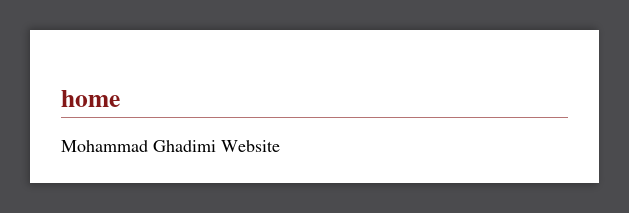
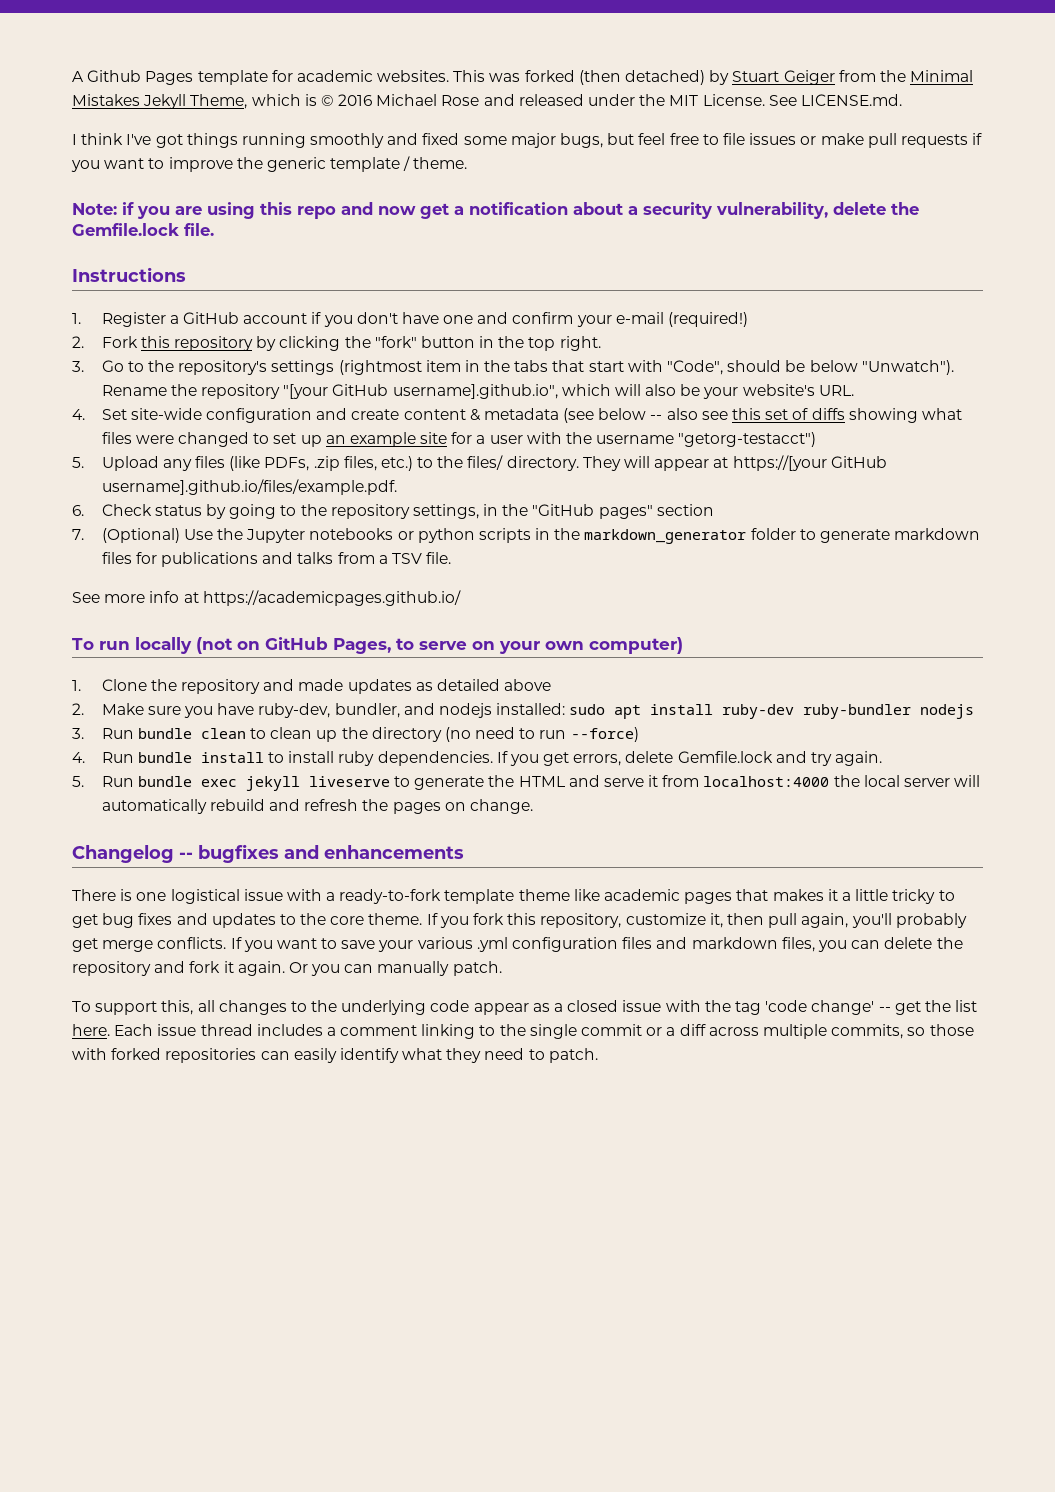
- home
- Mohammad Ghadimi Website
+ A Github Pages template for academic websites. This was forked (then detached) by Stuart Geiger from the Minimal Mistakes Jekyll Theme, which is © 2016 Michael Rose and released under the MIT License. See LICENSE.md.
+ I think I've got things running smoothly and fixed some major bugs, but feel free to file issues or make pull requests if you want to improve the generic template / theme.
+ Note: if you are using this repo and now get a notification about a security vulnerability, delete the Gemfile.lock file.
+ Instructions
+ 1. Register a GitHub account if you don't have one and confirm your e-mail (required!)
+ 2. Fork this repository by clicking the "fork" button in the top right.
+ 3. Go to the repository's settings (rightmost item in the tabs that start with "Code", should be below "Unwatch"). Rename the repository "[your GitHub username].github.io", which will also be your website's URL.
+ 4. Set site-wide configuration and create content & metadata (see below -- also see this set of diffs showing what files were changed to set up an example site for a user with the username "getorg-testacct")
+ 5. Upload any files (like PDFs, .zip files, etc.) to the files/ directory. They will appear at https://[your GitHub username].github.io/files/example.pdf.
+ 6. Check status by going to the repository settings, in the "GitHub pages" section
+ 7. (Optional) Use the Jupyter notebooks or python scripts in the markdown_generator folder to generate markdown files for publications and talks from a TSV file.
+ See more info at https://academicpages.github.io/
+ To run locally (not on GitHub Pages, to serve on your own computer)
+ 1. Clone the repository and made updates as detailed above
+ 2. Make sure you have ruby-dev, bundler, and nodejs installed: sudo apt install ruby-dev ruby-bundler nodejs
+ 3. Run bundle clean to clean up the directory (no need to run --force)
+ 4. Run bundle install to install ruby dependencies. If you get errors, delete Gemfile.lock and try again.
+ 5. Run bundle exec jekyll liveserve to generate the HTML and serve it from localhost:4000 the local server will automatically rebuild and refresh the pages on change.
+ Changelog -- bugfixes and enhancements
+ There is one logistical issue with a ready-to-fork template theme like academic pages that makes it a little tricky to get bug fixes and updates to the core theme. If you fork this repository, customize it, then pull again, you'll probably get merge conflicts. If you want to save your various .yml configuration files and markdown files, you can delete the repository and fork it again. Or you can manually patch.
+ To support this, all changes to the underlying code appear as a closed issue with the tag 'code change' -- get the list here. Each issue thread includes a comment linking to the single commit or a diff across multiple commits, so those with forked repositories can easily identify what they need to patch.

